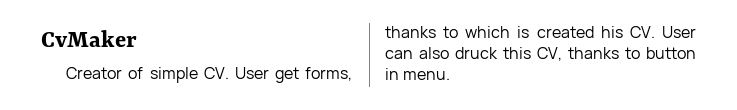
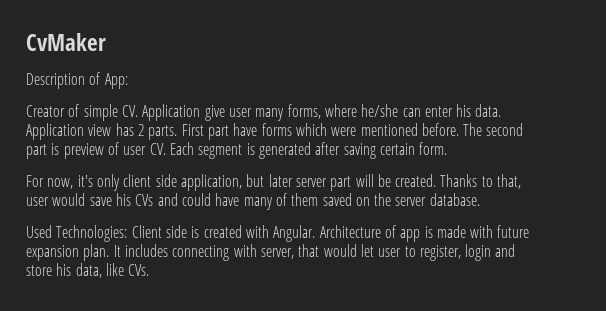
+ Description of App:
- Creator of simple CV. User get forms, thanks to which is created his CV. User can also druck this CV, thanks to button in menu.
+ Creator of simple CV. Application give user many forms, where he/she can enter his data. Application view has 2 parts. First part have forms which were mentioned before. The second part is preview of user CV. Each segment is generated after saving certain form.
+ For now, it's only client side application, but later server part will be created. Thanks to that, user would save his CVs and could have many of them saved on the server database.
+ Used Technologies: Client side is created with Angular. Architecture of app is made with future expansion plan. It includes connecting with server, that would let user to register, login and store his data, like CVs.

